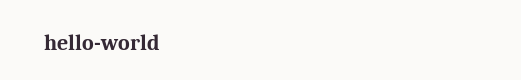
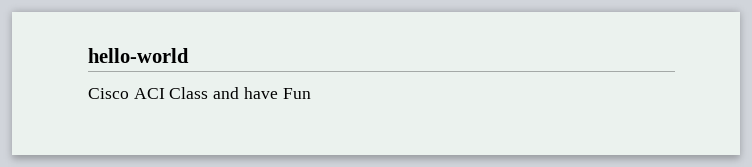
+ Cisco ACI Class and have Fun

